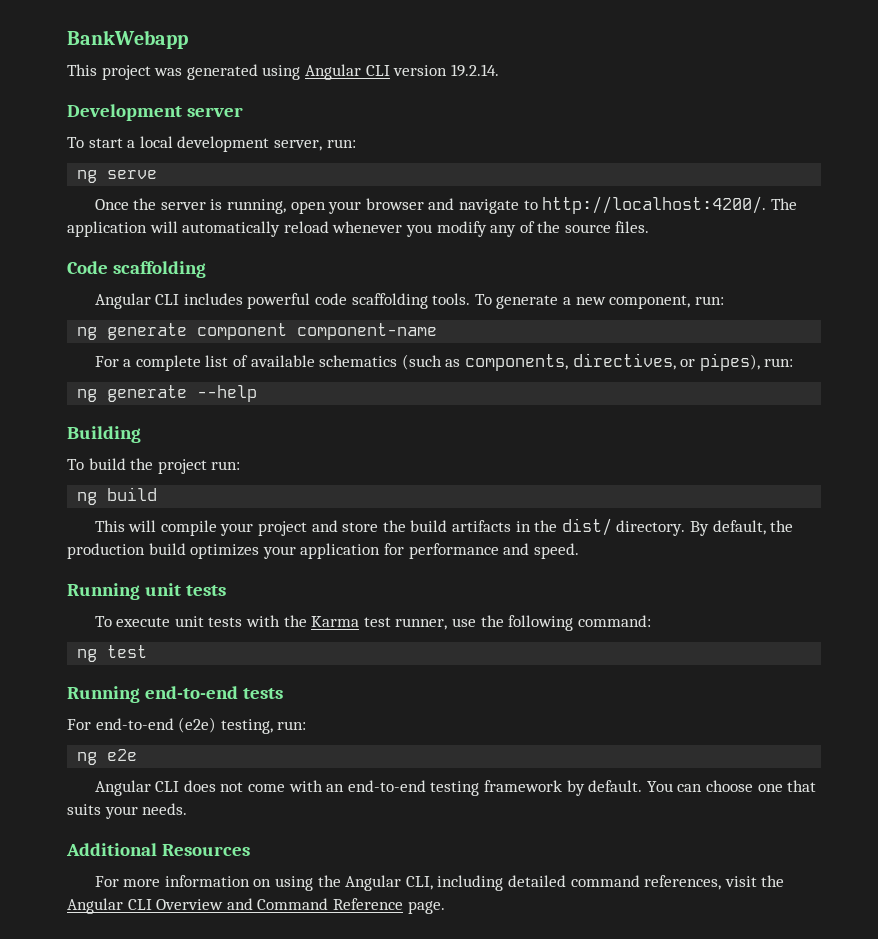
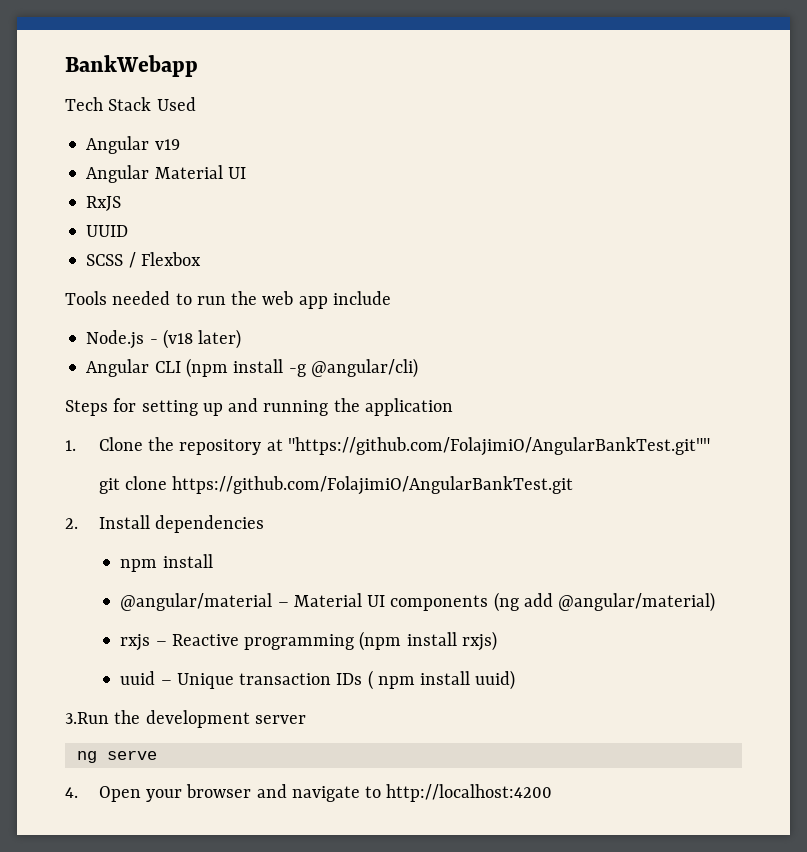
- This project was generated using Angular CLI version 19.2.14.
- Development server
- To start a local development server, run:
+ Tech Stack Used
+ Angular v19
+ Angular Material UI
+ RxJS
+ UUID
+ SCSS / Flexbox
+ Tools needed to run the web app include
+ Node.js - (v18 later)
+ Angular CLI (npm install -g @angular/cli)
+ Steps for setting up and running the application
+ 1. Clone the repository at "https://github.com/FolajimiO/AngularBankTest.git""
+ git clone https://github.com/FolajimiO/AngularBankTest.git
+ 2. Install dependencies
+ npm install
+ @angular/material – Material UI components (ng add @angular/material)
+ rxjs – Reactive programming (npm install rxjs)
+ uuid – Unique transaction IDs ( npm install uuid)
+ 3.Run the development server
  ng serve
- Once the server is running, open your browser and navigate to http://localhost:4200/. The application will automatically reload whenever you modify any of the source files.
- Code scaffolding
- Angular CLI includes powerful code scaffolding tools. To generate a new component, run:
- ng generate component component-name
- For a complete list of available schematics (such as components, directives, or pipes), run:
- ng generate --help
- Building
- To build the project run:
- ng build
- This will compile your project and store the build artifacts in the dist/ directory. By default, the production build optimizes your application for performance and speed.
- Running unit tests
- To execute unit tests with the Karma test runner, use the following command:
- ng test
- Running end-to-end tests
- For end-to-end (e2e) testing, run:
- ng e2e
- Angular CLI does not come with an end-to-end testing framework by default. You can choose one that suits your needs.
- Additional Resources
- For more information on using the Angular CLI, including detailed command references, visit the Angular CLI Overview and Command Reference page.
+ 4. Open your browser and navigate to http://localhost:4200

